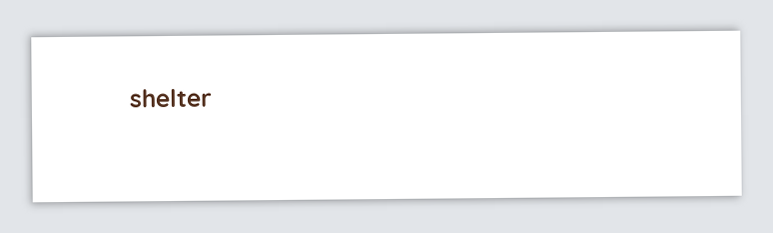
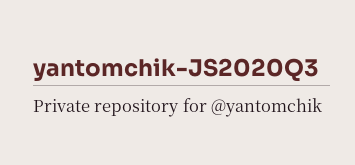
- shelter
+ yantomchik-JS2020Q3
+ Private repository for @yantomchik

